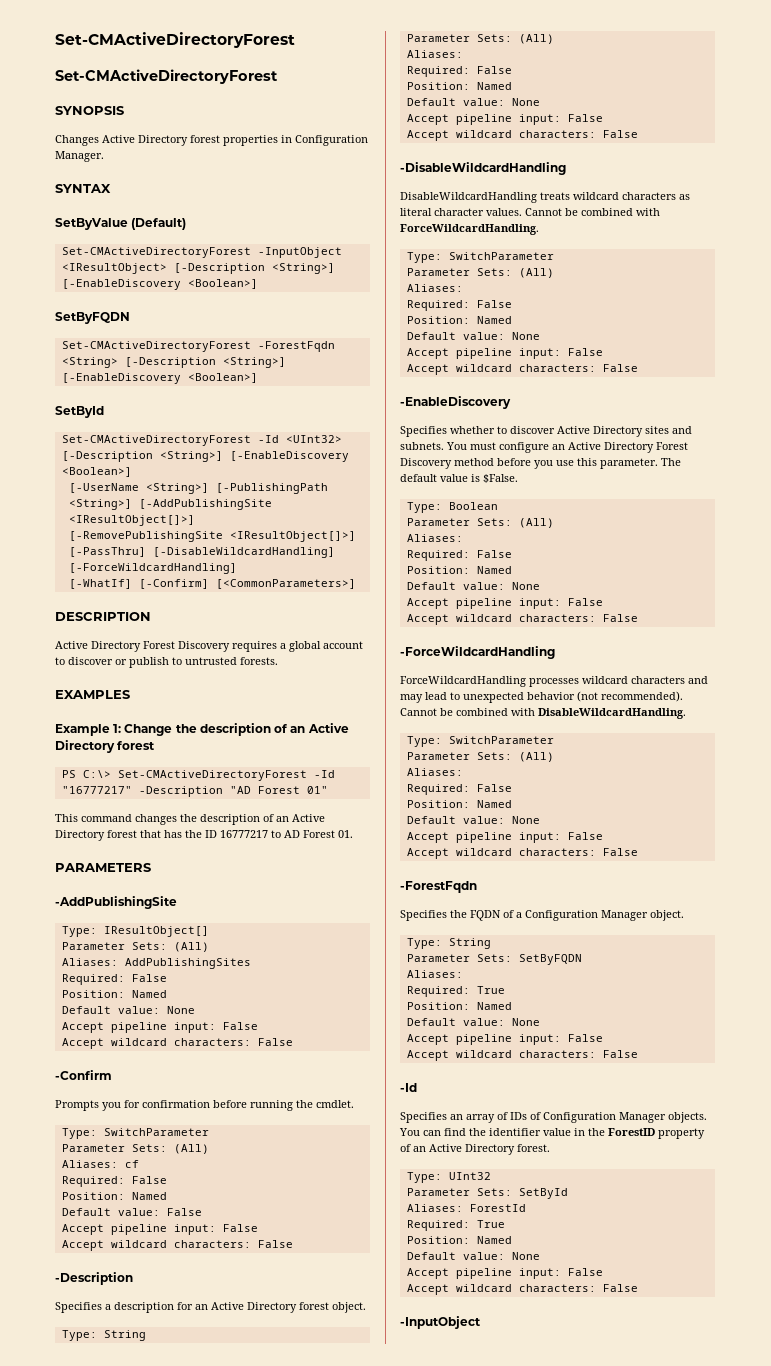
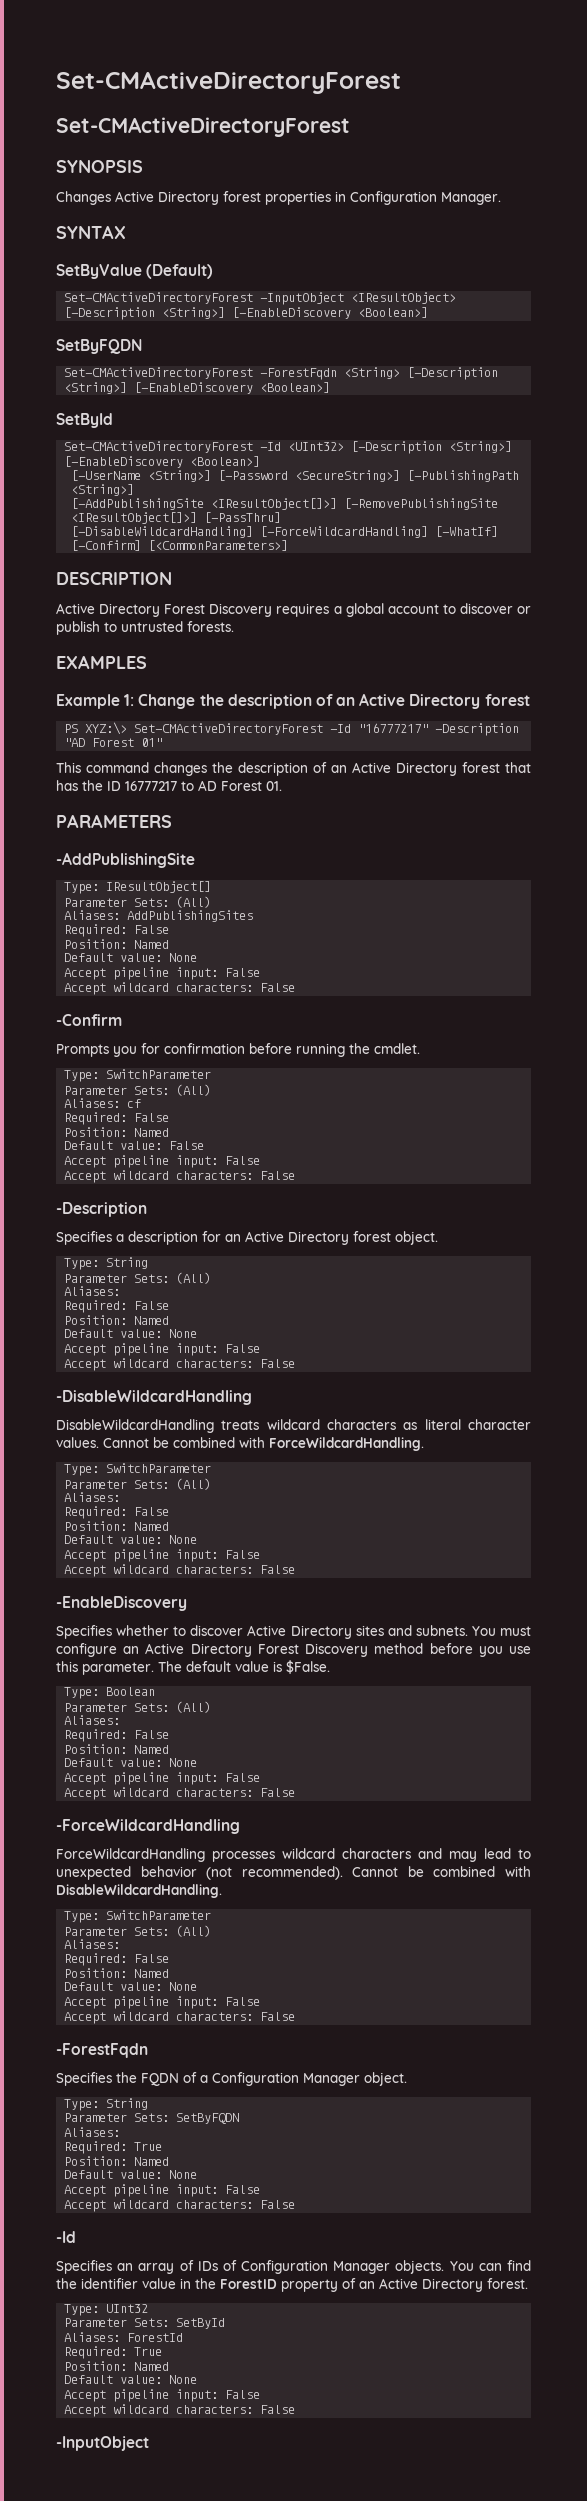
- [-UserName <String>] [-PublishingPath <String>] [-AddPublishingSite <IResultObject[]>]
- [-RemovePublishingSite <IResultObject[]>] [-PassThru] [-DisableWildcardHandling] [-ForceWildcardHandling]
- [-WhatIf] [-Confirm] [<CommonParameters>]
+ [-UserName <String>] [-Password <SecureString>] [-PublishingPath <String>]
+ [-AddPublishingSite <IResultObject[]>] [-RemovePublishingSite <IResultObject[]>] [-PassThru]
+ [-DisableWildcardHandling] [-ForceWildcardHandling] [-WhatIf] [-Confirm] [<CommonParameters>]
- PS C:\> Set-CMActiveDirectoryForest -Id "16777217" -Description "AD Forest 01"
+ PS XYZ:\> Set-CMActiveDirectoryForest -Id "16777217" -Description "AD Forest 01"

